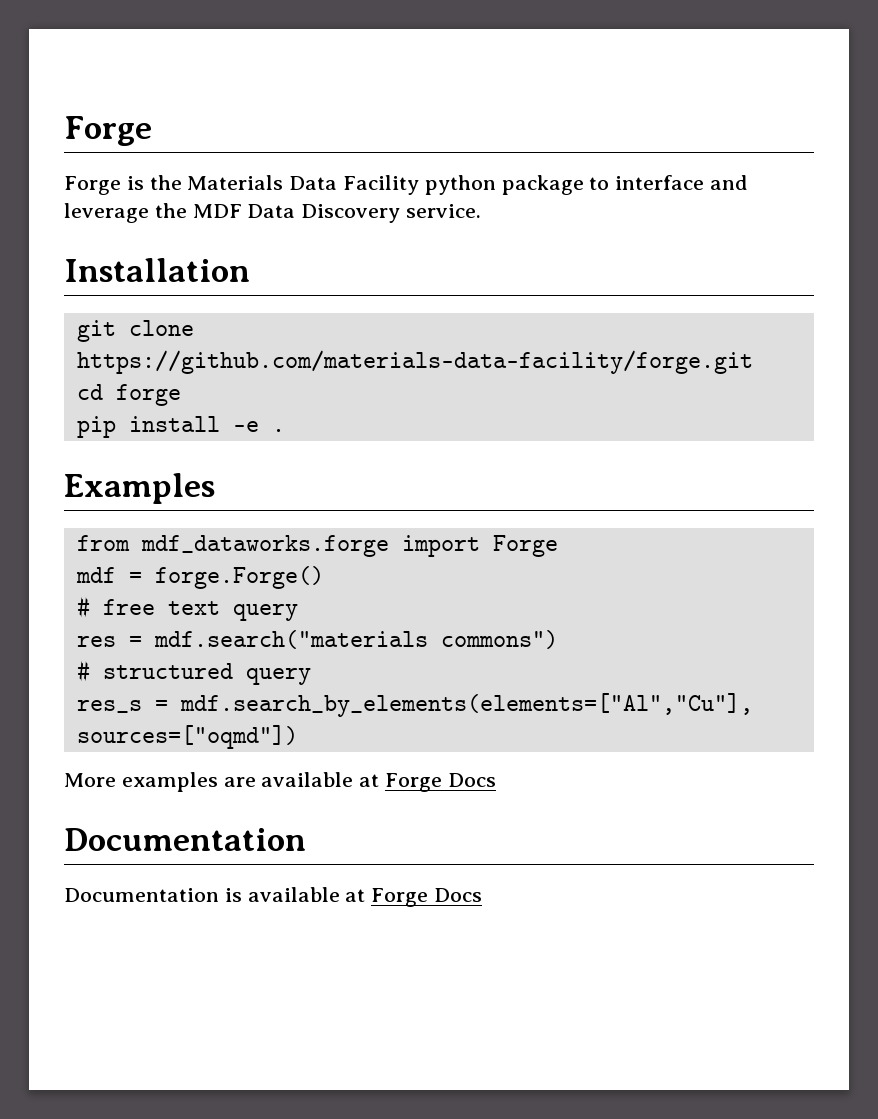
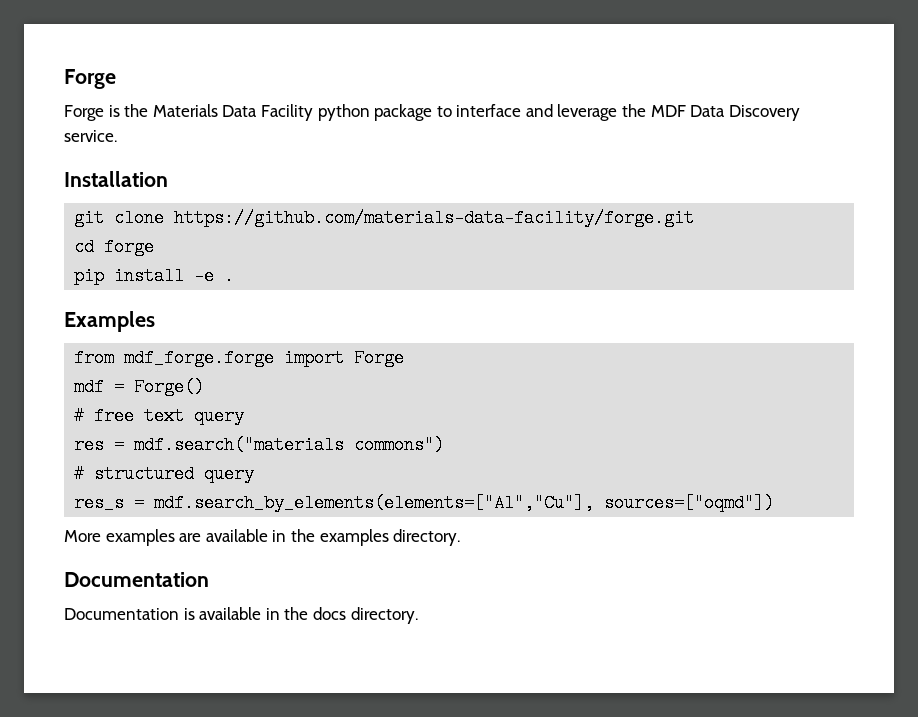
- from mdf_dataworks.forge import Forge
+ from mdf_forge.forge import Forge
- mdf = forge.Forge()
+ mdf = Forge()
- More examples are available at Forge Docs
+ More examples are available in the examples directory.
- Documentation is available at Forge Docs
+ Documentation is available in the docs directory.

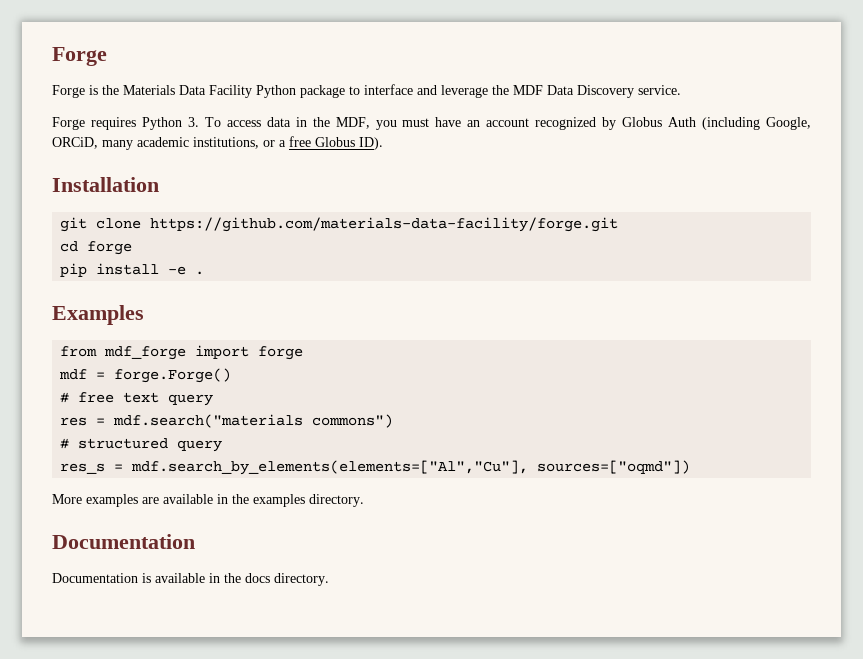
- Forge is the Materials Data Facility python package to interface and leverage the MDF Data Discovery service.
+ Forge is the Materials Data Facility Python package to interface and leverage the MDF Data Discovery service.
+ Forge requires Python 3. To access data in the MDF, you must have an account recognized by Globus Auth (including Google, ORCiD, many academic institutions, or a free Globus ID).
- from mdf_forge.forge import Forge
+ from mdf_forge import forge
- mdf = Forge()
+ mdf = forge.Forge()

